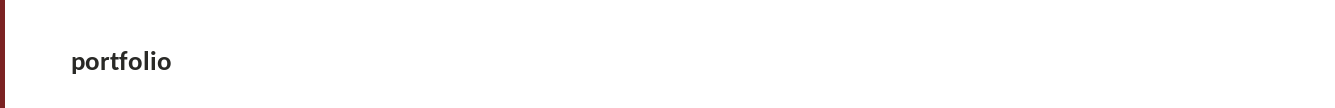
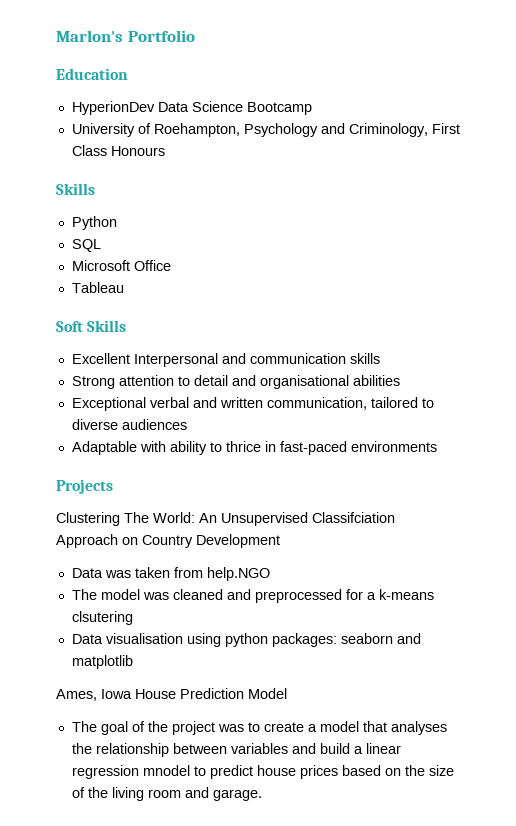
- portfolio
+ Marlon's Portfolio
+ Education
+ HyperionDev Data Science Bootcamp
+ University of Roehampton, Psychology and Criminology, First Class Honours
+ Skills
+ Python
+ SQL
+ Microsoft Office
+ Tableau
+ Soft Skills
+ Excellent Interpersonal and communication skills
+ Strong attention to detail and organisational abilities
+ Exceptional verbal and written communication, tailored to diverse audiences
+ Adaptable with ability to thrice in fast-paced environments
+ Projects
+ Clustering The World: An Unsupervised Classifciation Approach on Country Development
+ Data was taken from help.NGO
+ The model was cleaned and preprocessed for a k-means clsutering
+ Data visualisation using python packages: seaborn and matplotlib
+ Ames, Iowa House Prediction Model
+ The goal of the project was to create a model that analyses the relationship between variables and build a linear regression mnodel to predict house prices based on the size of the living room and garage.

